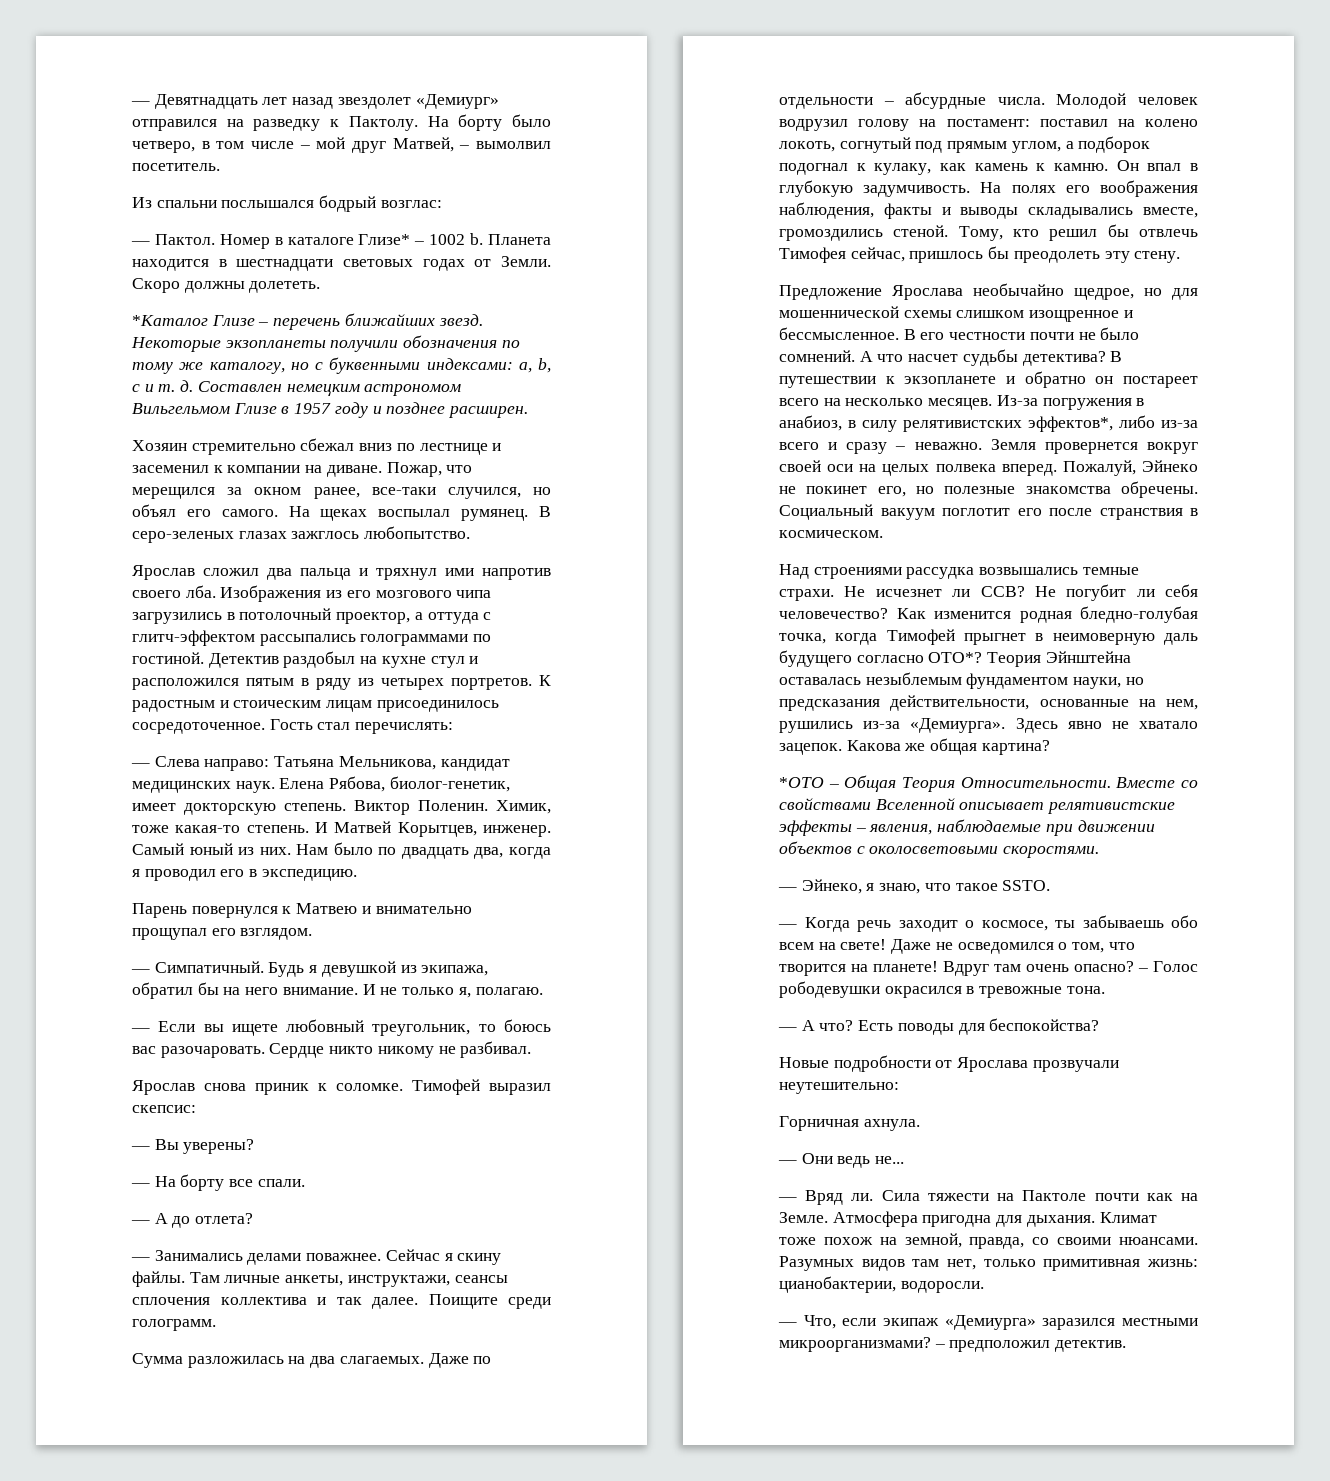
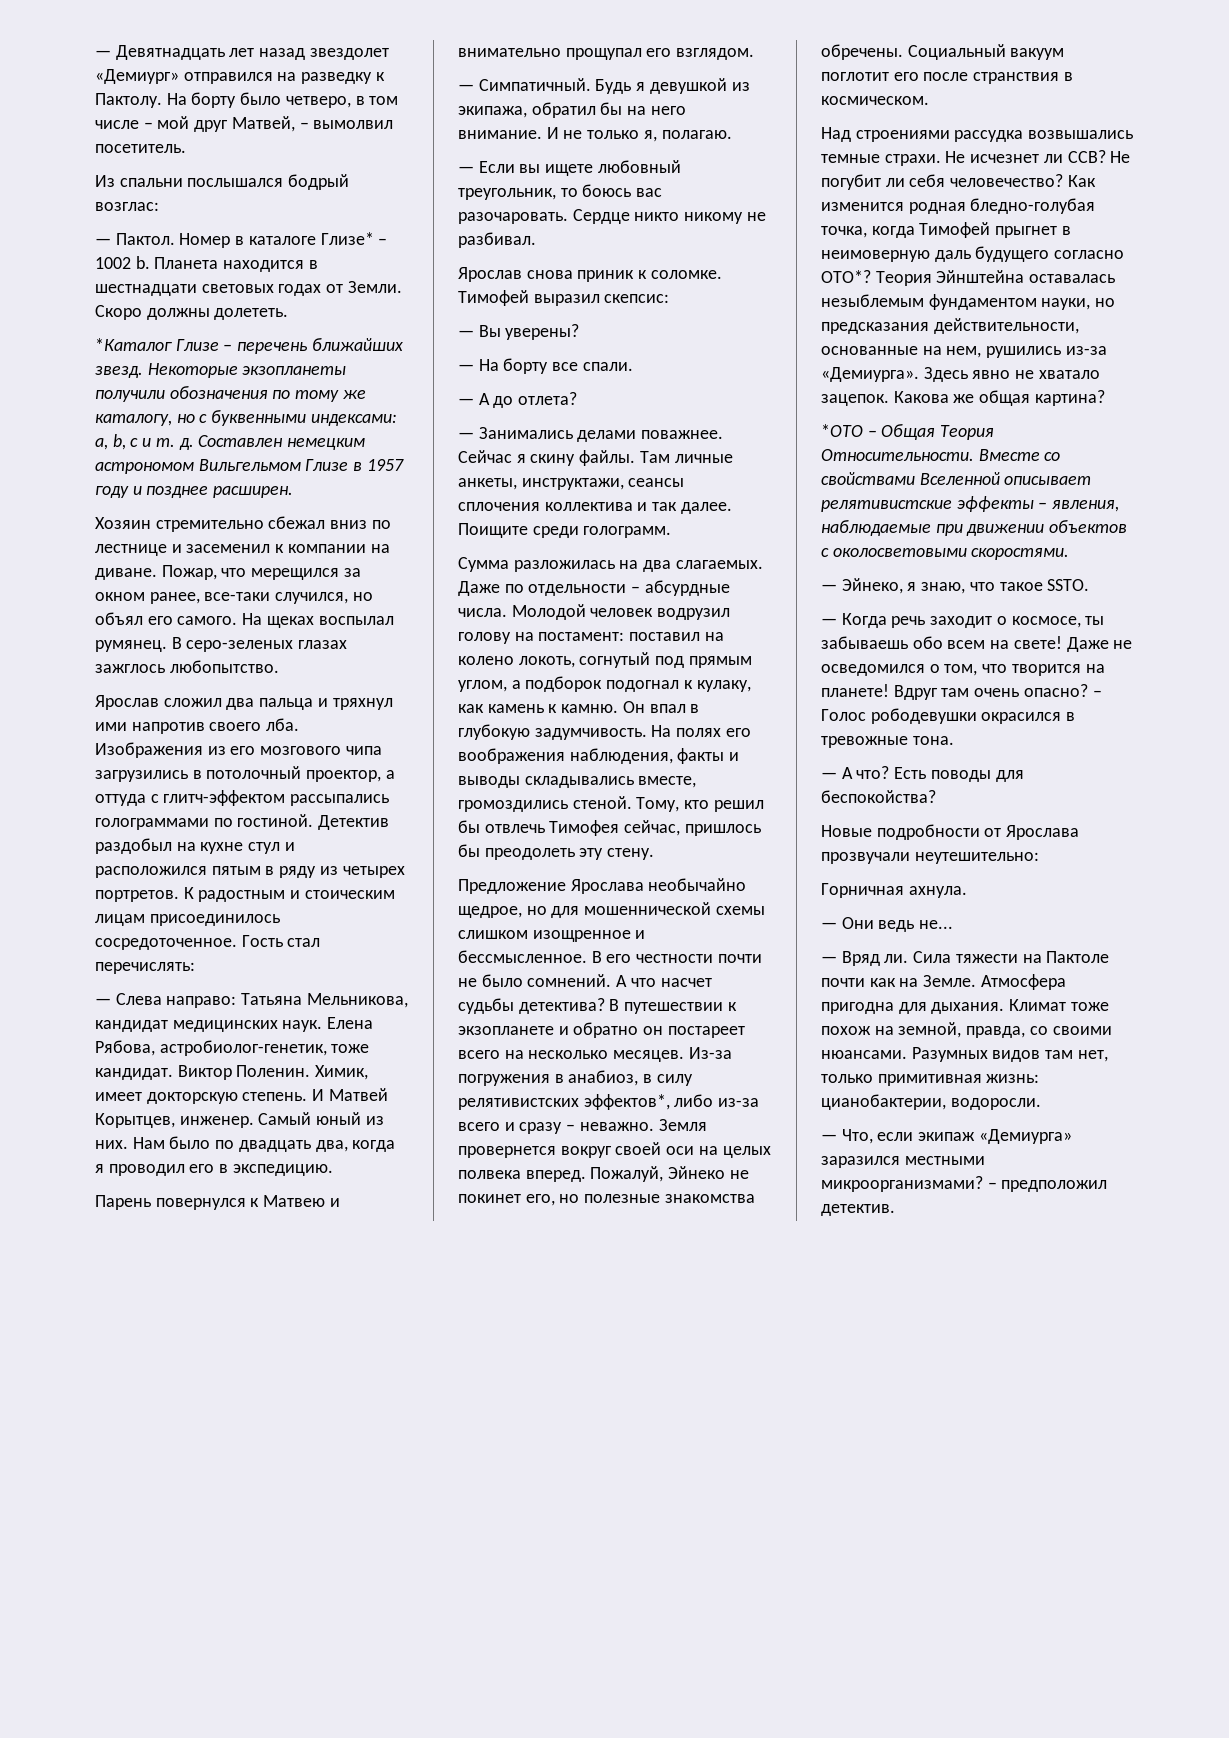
- Елена Рябова, биолог-генетик, имеет докторскую степень.
+ Елена Рябова, астробиолог-генетик, тоже кандидат.
- Химик, тоже какая-то степень.
+ Химик, имеет докторскую степень.

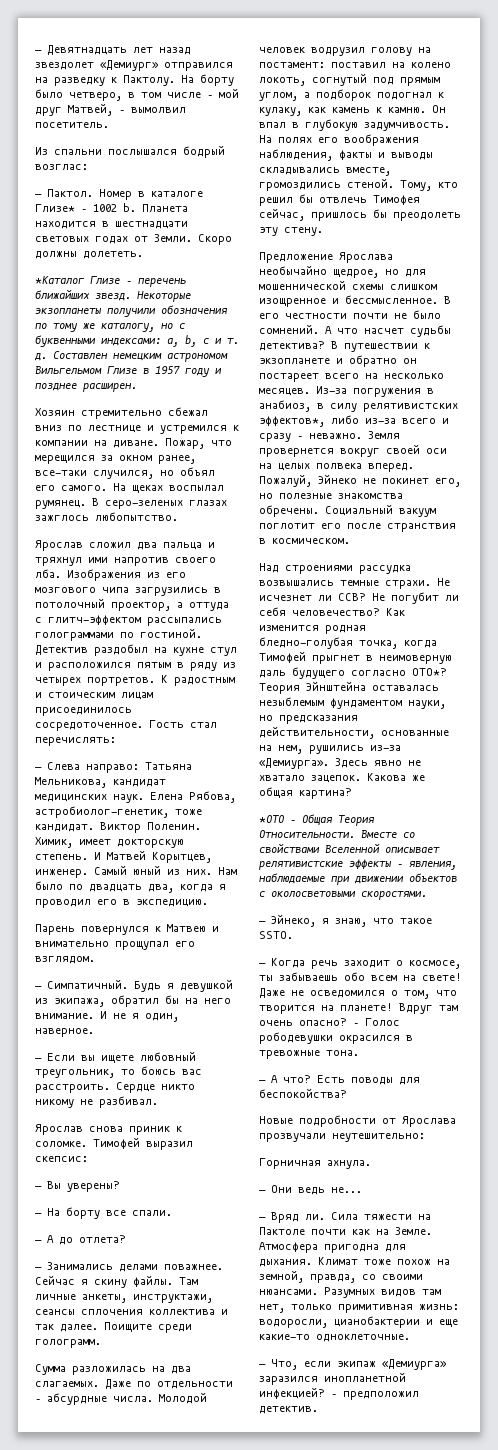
- Хозяин стремительно сбежал вниз по лестнице и засеменил к компании на диване.
+ Хозяин стремительно сбежал вниз по лестнице и устремился к компании на диване.
- И не только я, полагаю.
+ И не я один, наверное.
- — Если вы ищете любовный треугольник, то боюсь вас разочаровать.
+ — Если вы ищете любовный треугольник, то боюсь вас расстроить.
- Разумных видов там нет, только примитивная жизнь: цианобактерии, водоросли.
+ Разумных видов там нет, только примитивная жизнь: водоросли, цианобактерии и еще какие-то одноклеточные.
- — Что, если экипаж «Демиурга» заразился местными микроорганизмами?
+ — Что, если экипаж «Демиурга» заразился инопланетной инфекцией?

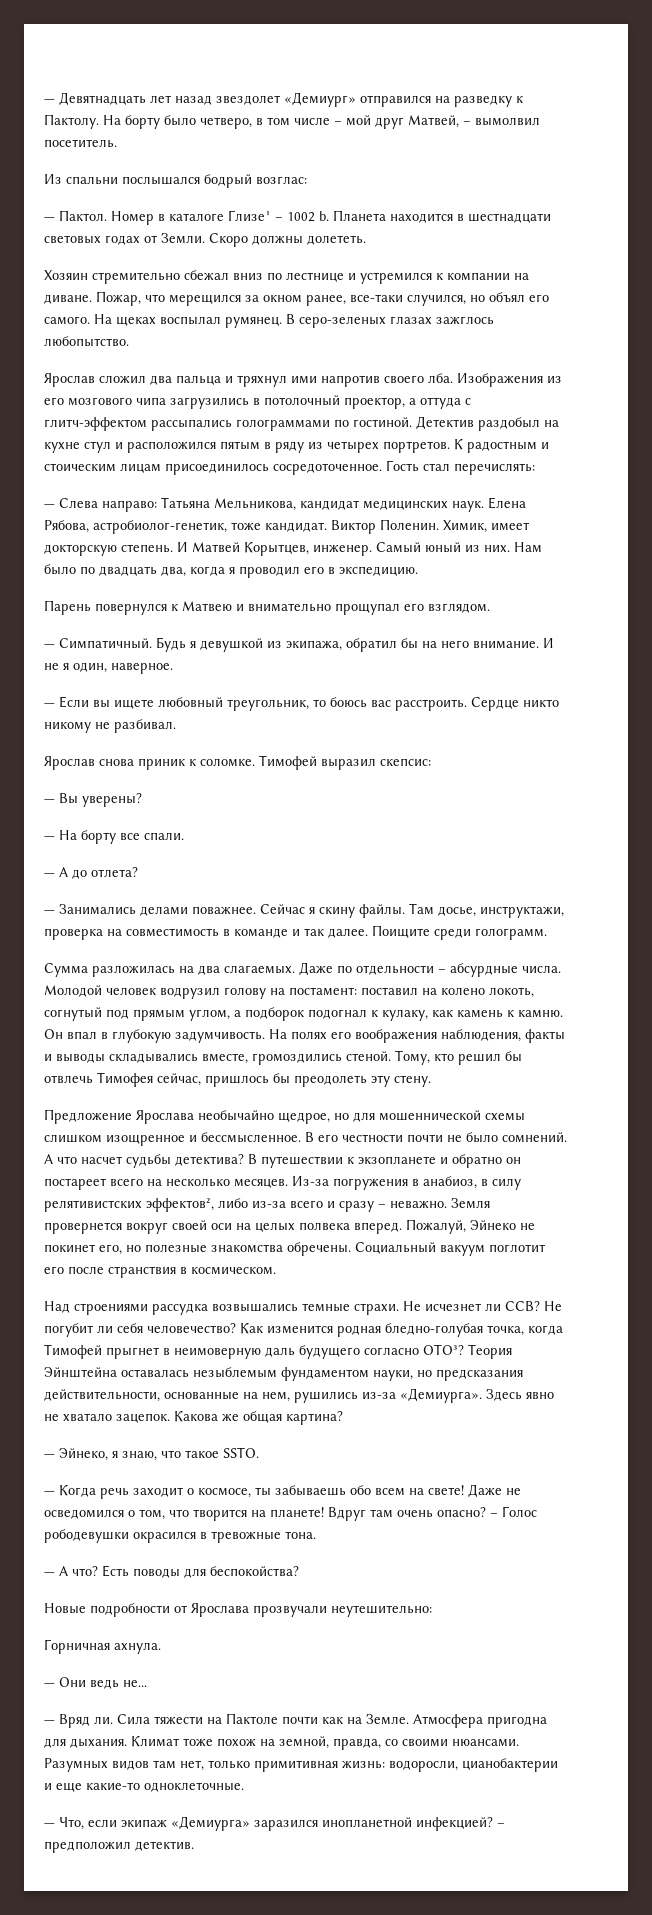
- Номер в каталоге Глизе* – 1002 b.
+ Номер в каталоге Глизе¹ – 1002 b.
- *Каталог Глизе – перечень ближайших звезд. Некоторые экзопланеты получили обозначения по тому же каталогу, но с буквенными индексами: a, b, c и т. д. Составлен немецким астрономом Вильгельмом Глизе в 1957 году и позднее расширен.
- Там личные анкеты, инструктажи, сеансы сплочения коллектива и так далее.
+ Там досье, инструктажи, проверка на совместимость в команде и так далее.
- Из-за погружения в анабиоз, в силу релятивистских эффектов*, либо из-за всего и сразу – неважно.
+ Из-за погружения в анабиоз, в силу релятивистских эффектов², либо из-за всего и сразу – неважно.
- Как изменится родная бледно-голубая точка, когда Тимофей прыгнет в неимоверную даль будущего согласно ОТО*?
+ Как изменится родная бледно-голубая точка, когда Тимофей прыгнет в неимоверную даль будущего согласно ОТО³?
- *ОТО – Общая Теория Относительности. Вместе со свойствами Вселенной описывает релятивистские эффекты – явления, наблюдаемые при движении объектов с околосветовыми скоростями.

